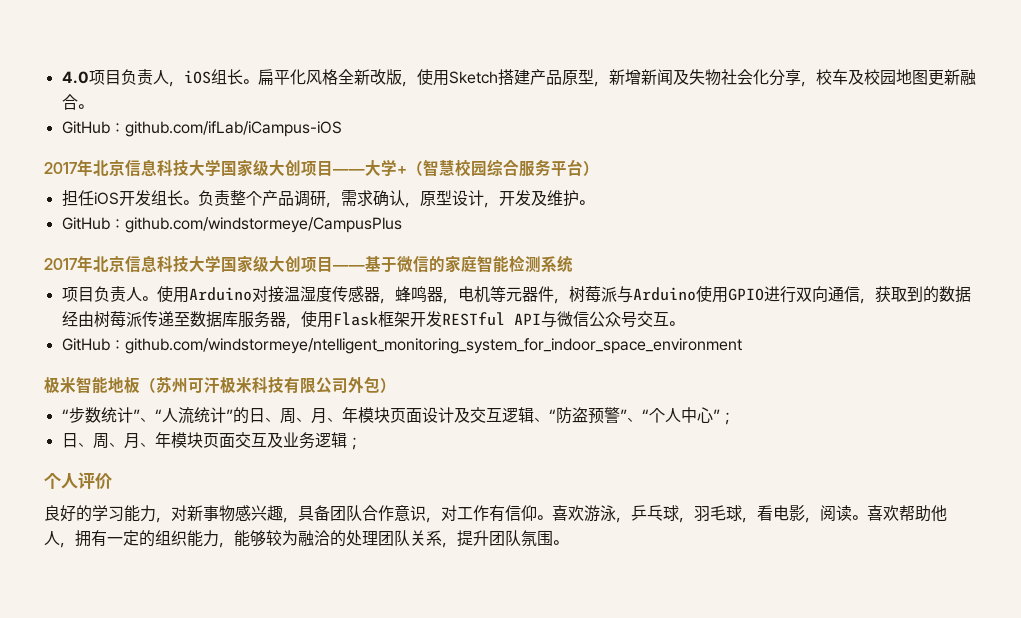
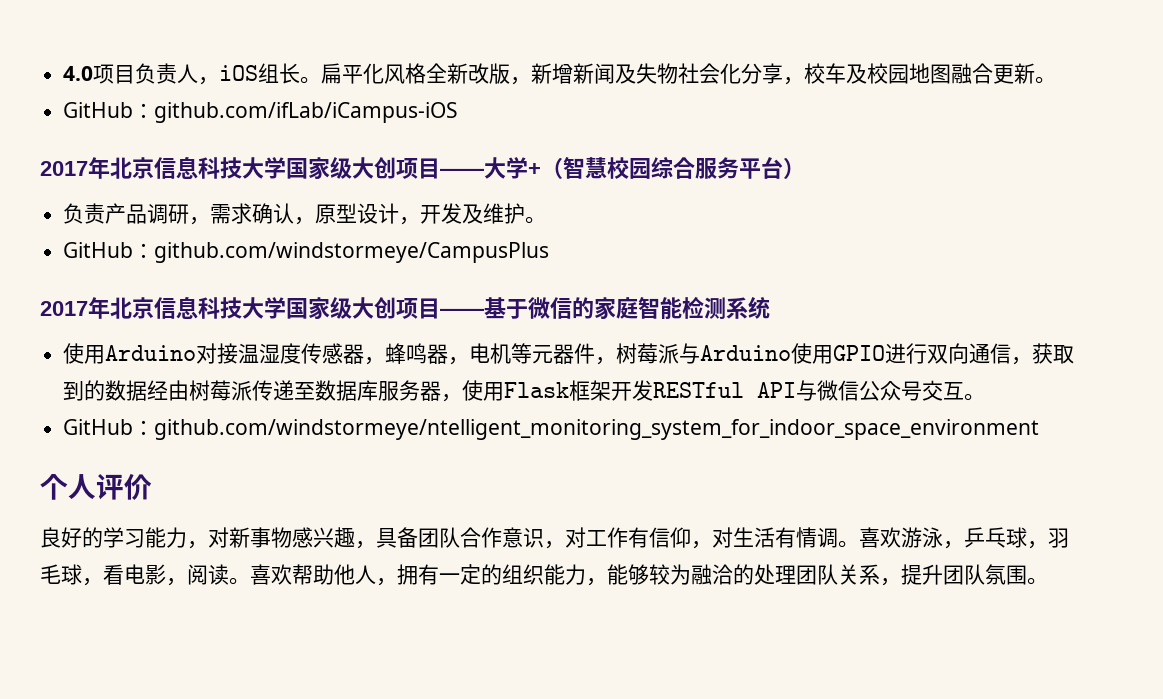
- 扁平化风格全新改版，使用Sketch搭建产品原型，新增新闻及失物社会化分享，校车及校园地图更新融合。
+ 扁平化风格全新改版，新增新闻及失物社会化分享，校车及校园地图融合更新。
- 担任iOS开发组长。负责整个产品调研，需求确认，原型设计，开发及维护。
+ 负责产品调研，需求确认，原型设计，开发及维护。
- 项目负责人。
- 极米智能地板（苏州可汗极米科技有限公司外包）
- “步数统计”、“人流统计”的日、周、月、年模块页面设计及交互逻辑、“防盗预警”、“个人中心”；
- 日、周、月、年模块页面交互及业务逻辑；
- 良好的学习能力，对新事物感兴趣，具备团队合作意识，对工作有信仰。
+ 良好的学习能力，对新事物感兴趣，具备团队合作意识，对工作有信仰，对生活有情调。

